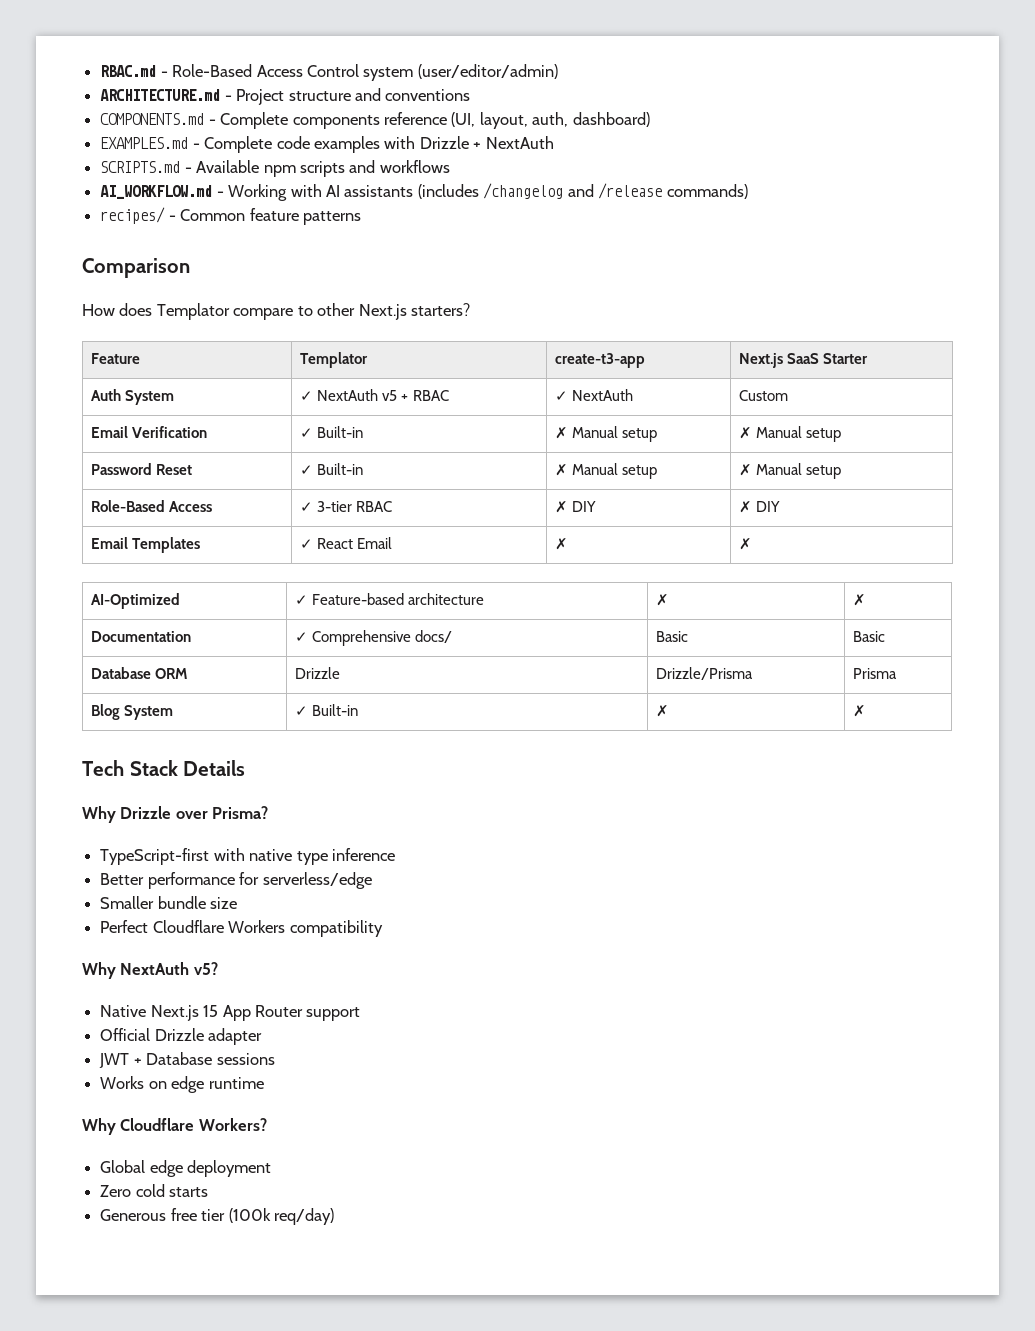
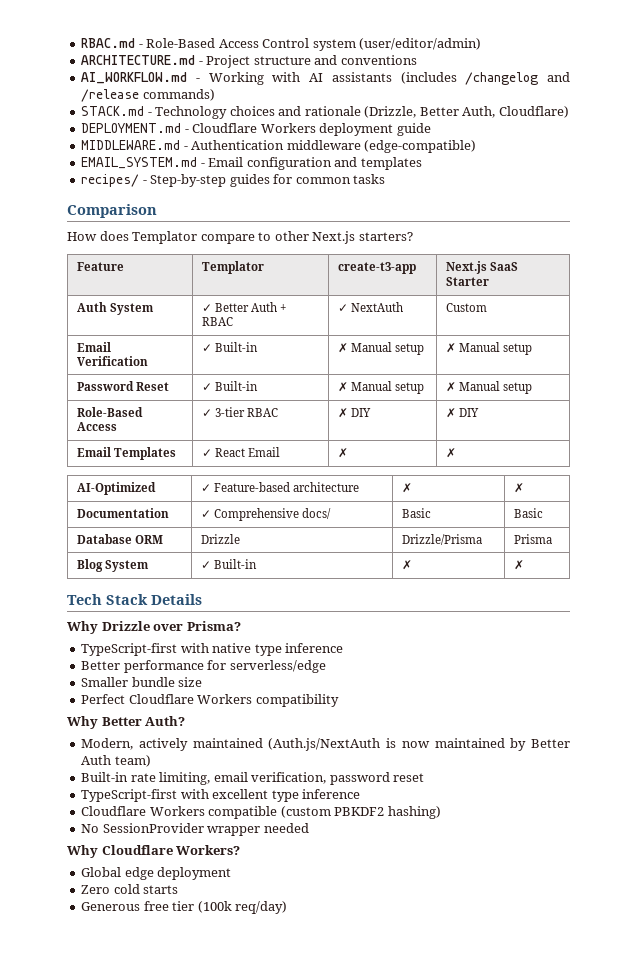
- COMPONENTS.md - Complete components reference (UI, layout, auth, dashboard)
- EXAMPLES.md - Complete code examples with Drizzle + NextAuth
- SCRIPTS.md - Available npm scripts and workflows
- recipes/ - Common feature patterns
+ STACK.md - Technology choices and rationale (Drizzle, Better Auth, Cloudflare)
+ DEPLOYMENT.md - Cloudflare Workers deployment guide
+ MIDDLEWARE.md - Authentication middleware (edge-compatible)
+ EMAIL_SYSTEM.md - Email configuration and templates
+ recipes/ - Step-by-step guides for common tasks
- Auth System | ✓ NextAuth v5 + RBAC | ✓ NextAuth | Custom
+ Auth System | ✓ Better Auth + RBAC | ✓ NextAuth | Custom
- Why NextAuth v5?
- Native Next.js 15 App Router support
- Official Drizzle adapter
- JWT + Database sessions
- Works on edge runtime
+ Why Better Auth?
+ Modern, actively maintained (Auth.js/NextAuth is now maintained by Better Auth team)
+ Built-in rate limiting, email verification, password reset
+ TypeScript-first with excellent type inference
+ Cloudflare Workers compatible (custom PBKDF2 hashing)
+ No SessionProvider wrapper needed

